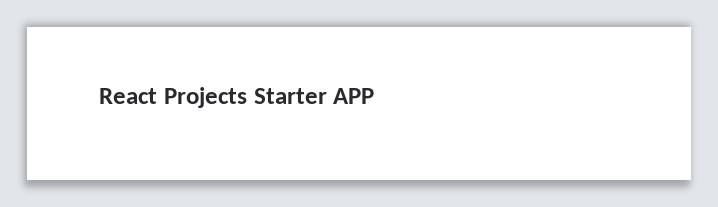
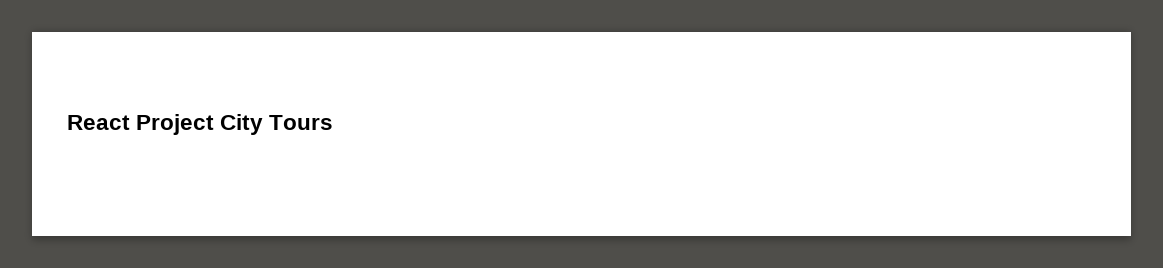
- React Projects Starter APP
+ React Project City Tours

